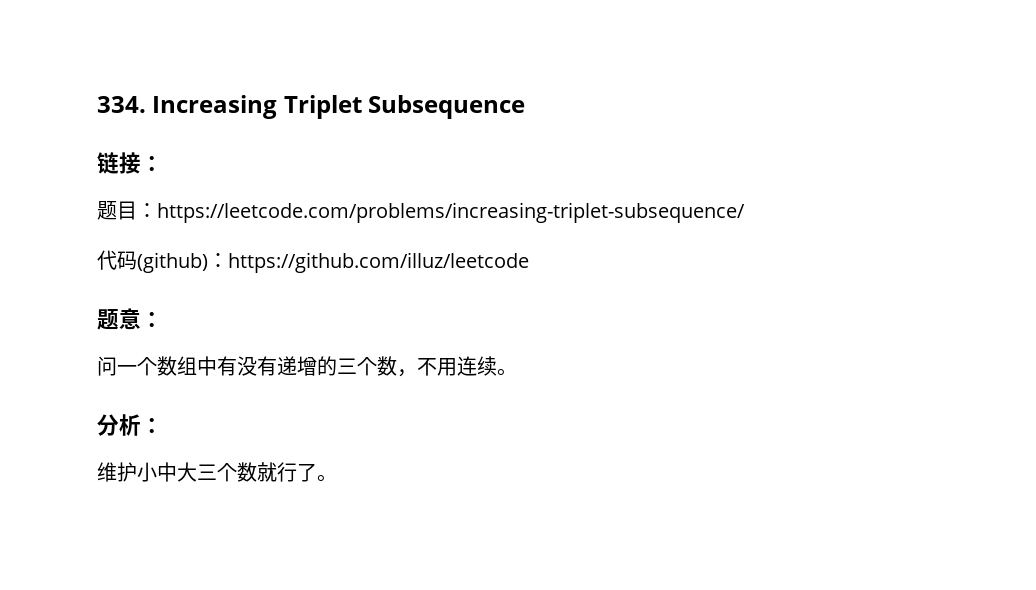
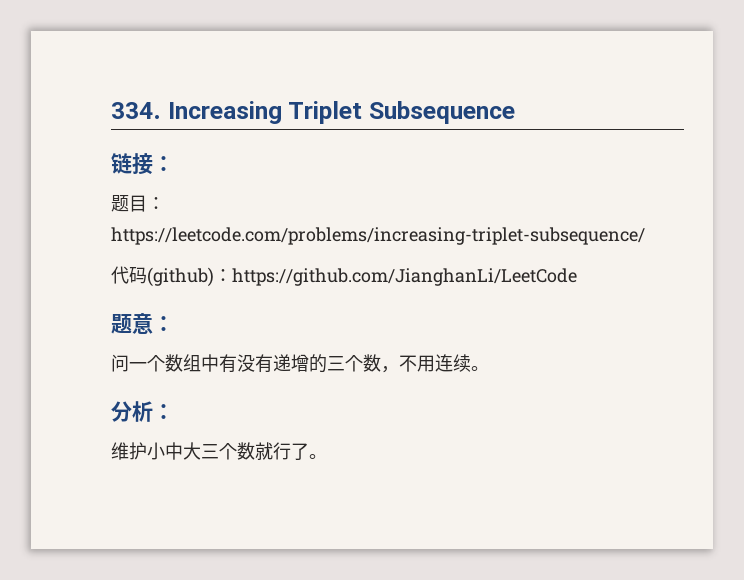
- 代码(github)：https://github.com/illuz/leetcode
+ 代码(github)：https://github.com/JianghanLi/LeetCode

